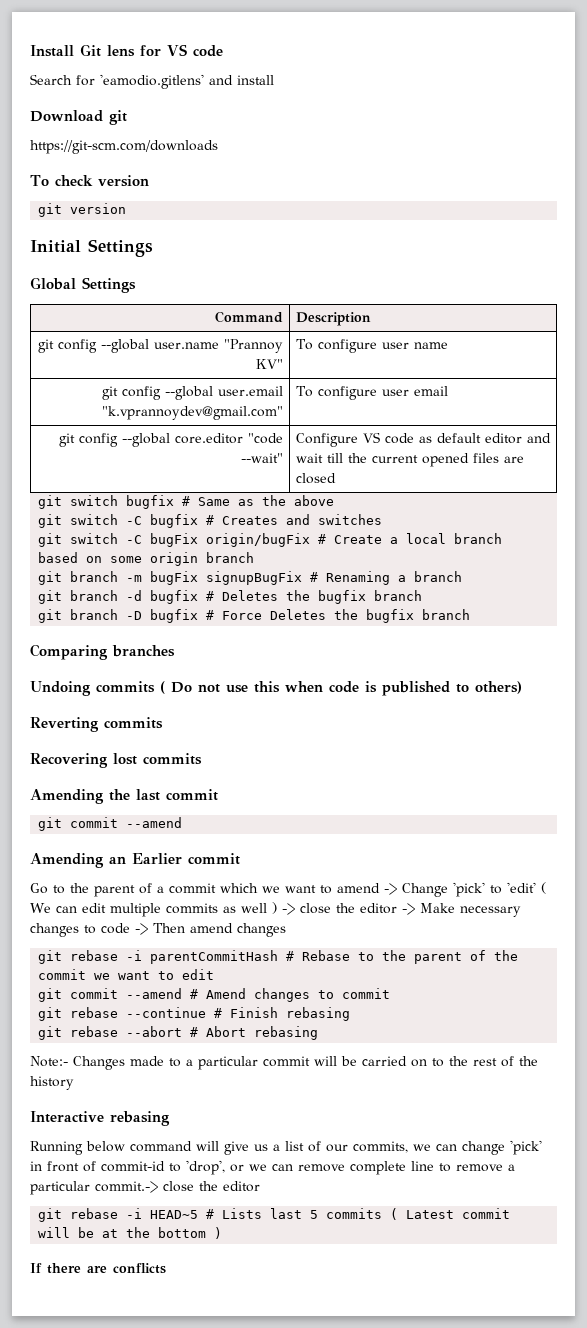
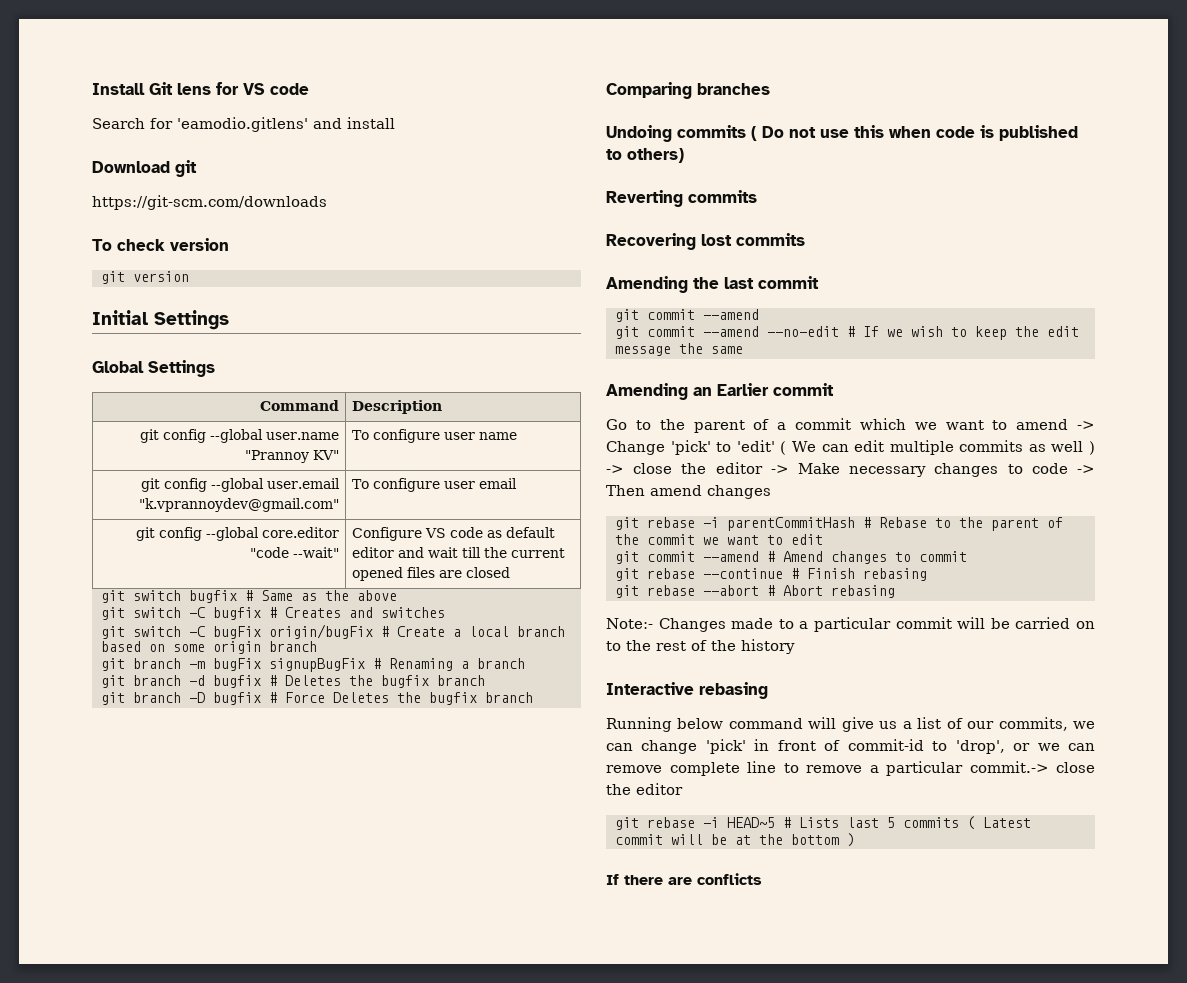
+ git commit --amend --no-edit # If we wish to keep the edit message the same

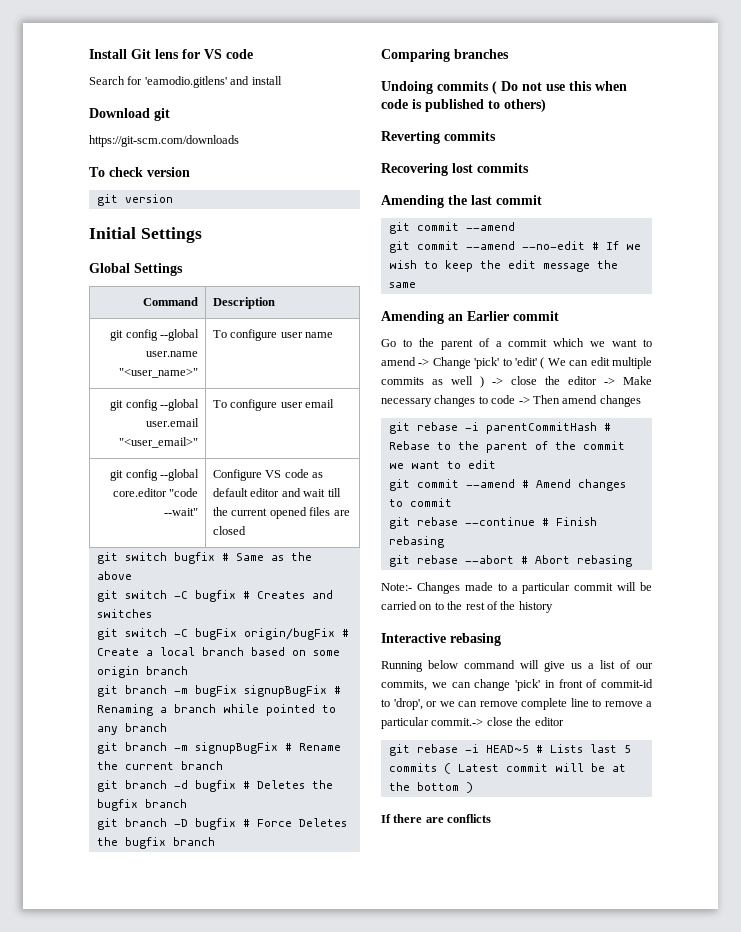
- git config --global user.name "Prannoy KV" | To configure user name
+ git config --global user.name "<user_name>" | To configure user name
- git config --global user.email "k.vprannoydev@gmail.com" | To configure user email
+ git config --global user.email "<user_email>" | To configure user email
- git branch -m bugFix signupBugFix # Renaming a branch
+ git branch -m bugFix signupBugFix # Renaming a branch while pointed to any branch
+ git branch -m signupBugFix # Rename the current branch

